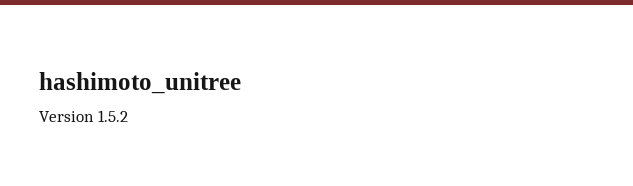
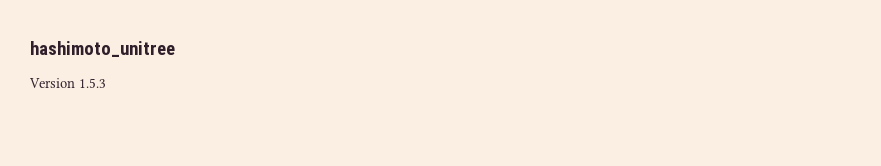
- Version 1.5.2
+ Version 1.5.3

